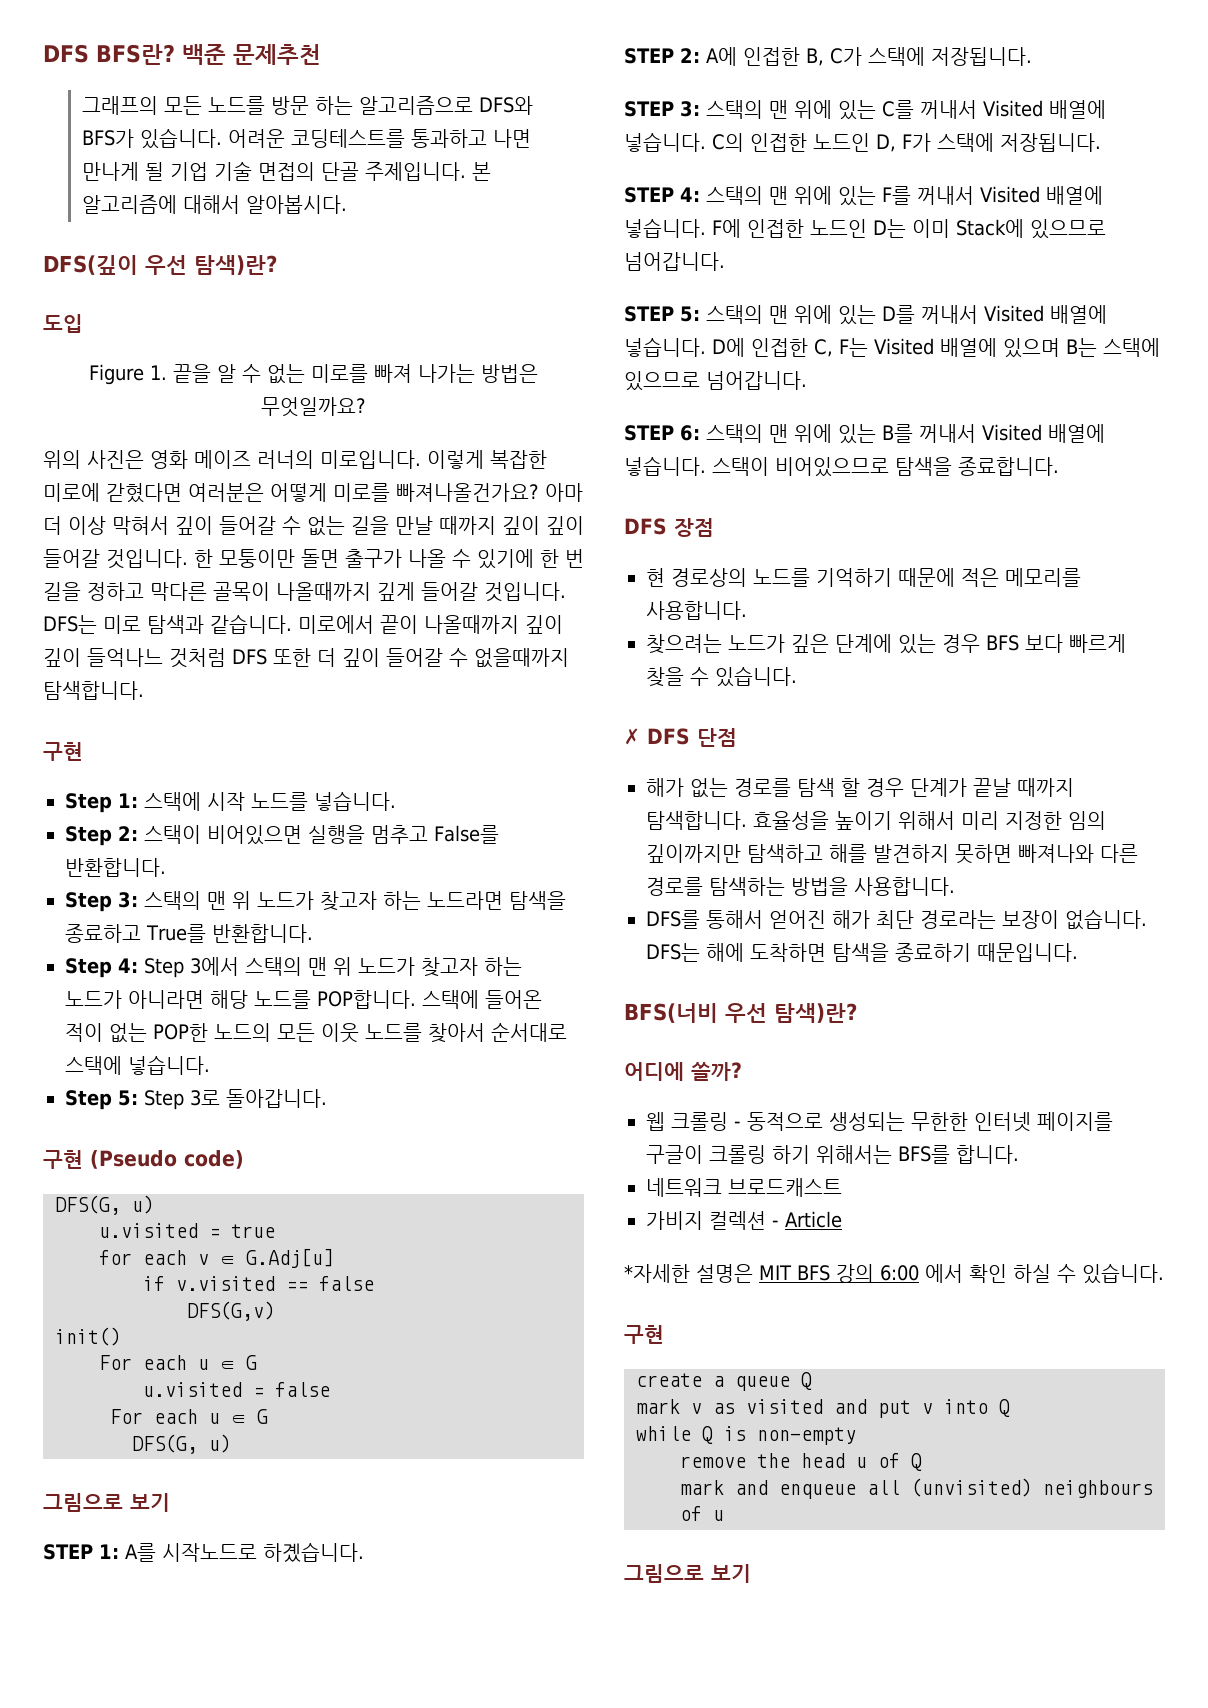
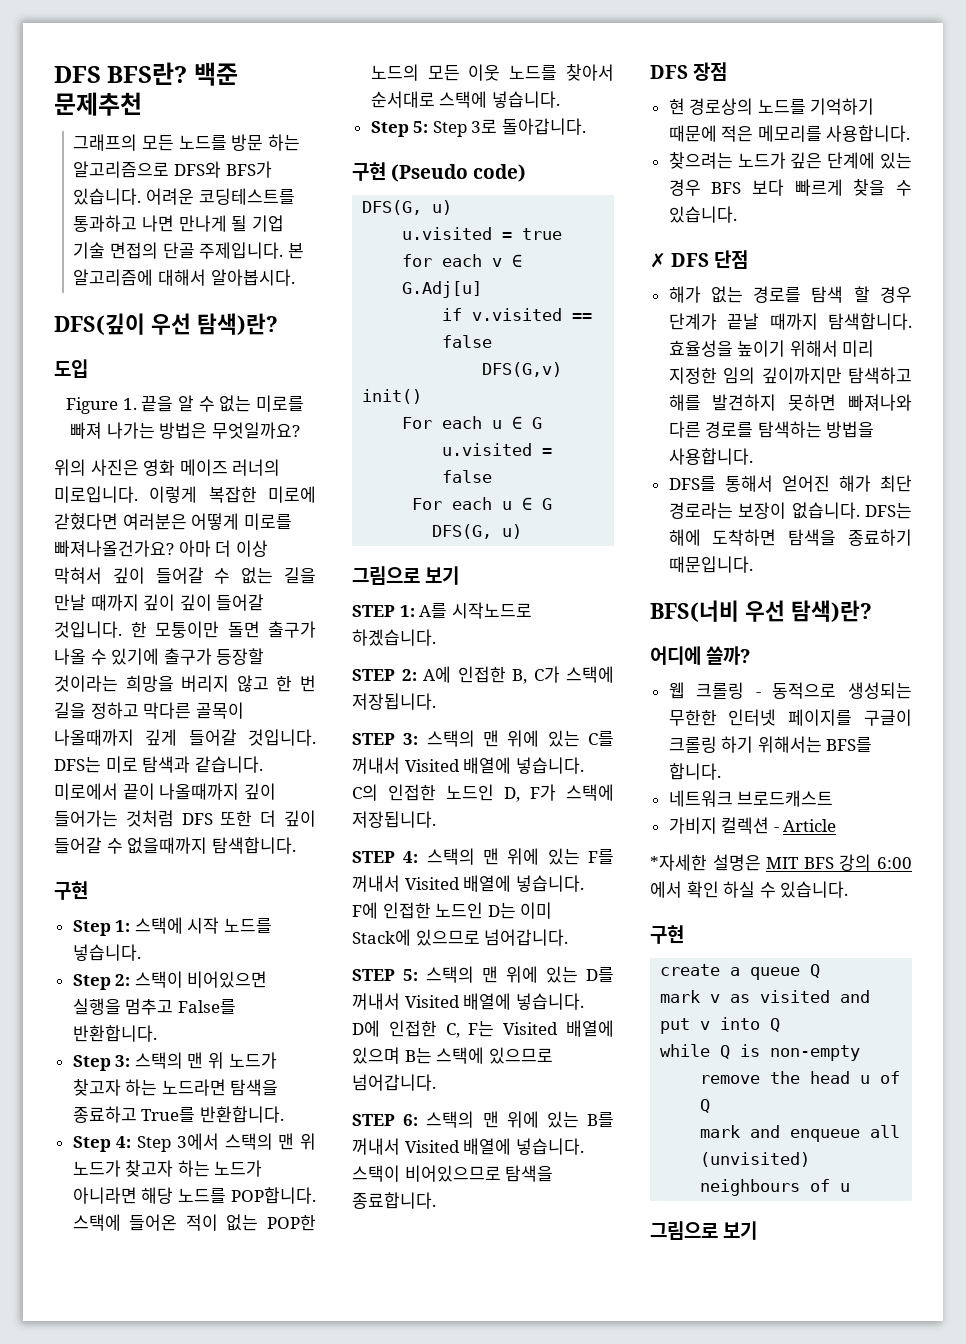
- 한 모퉁이만 돌면 출구가 나올 수 있기에 한 번 길을 정하고 막다른 골목이 나올때까지 깊게 들어갈 것입니다.
+ 한 모퉁이만 돌면 출구가 나올 수 있기에 출구가 등장할 것이라는 희망을 버리지 않고 한 번 길을 정하고 막다른 골목이 나올때까지 깊게 들어갈 것입니다.
- 미로에서 끝이 나올때까지 깊이 깊이 들억나느 것처럼 DFS 또한 더 깊이 들어갈 수 없을때까지 탐색합니다.
+ 미로에서 끝이 나올때까지 깊이 들어가는 것처럼 DFS 또한 더 깊이 들어갈 수 없을때까지 탐색합니다.

